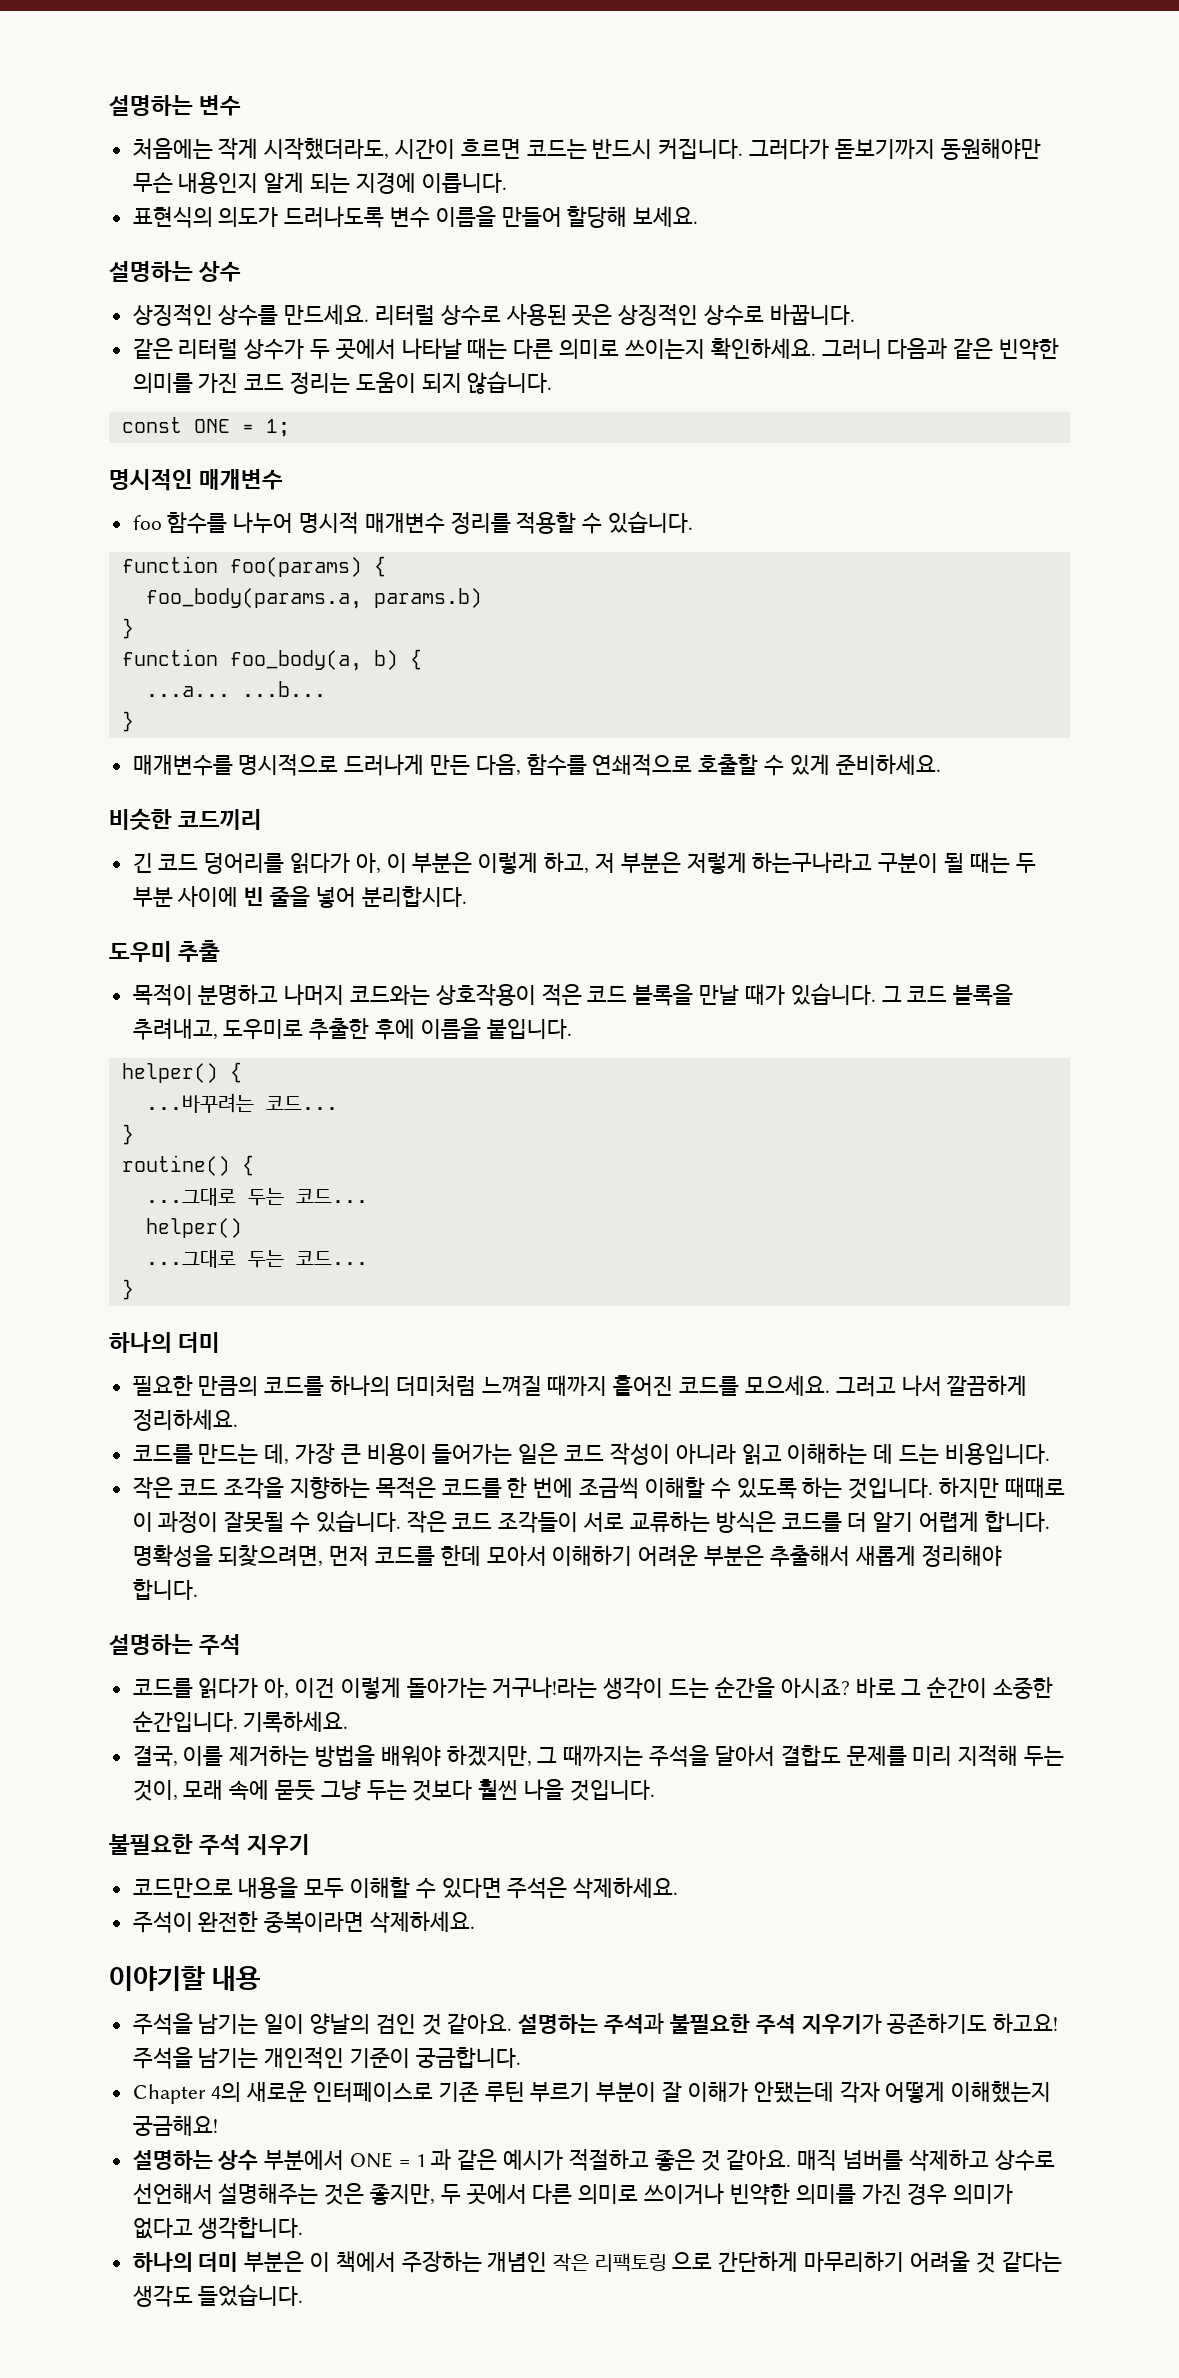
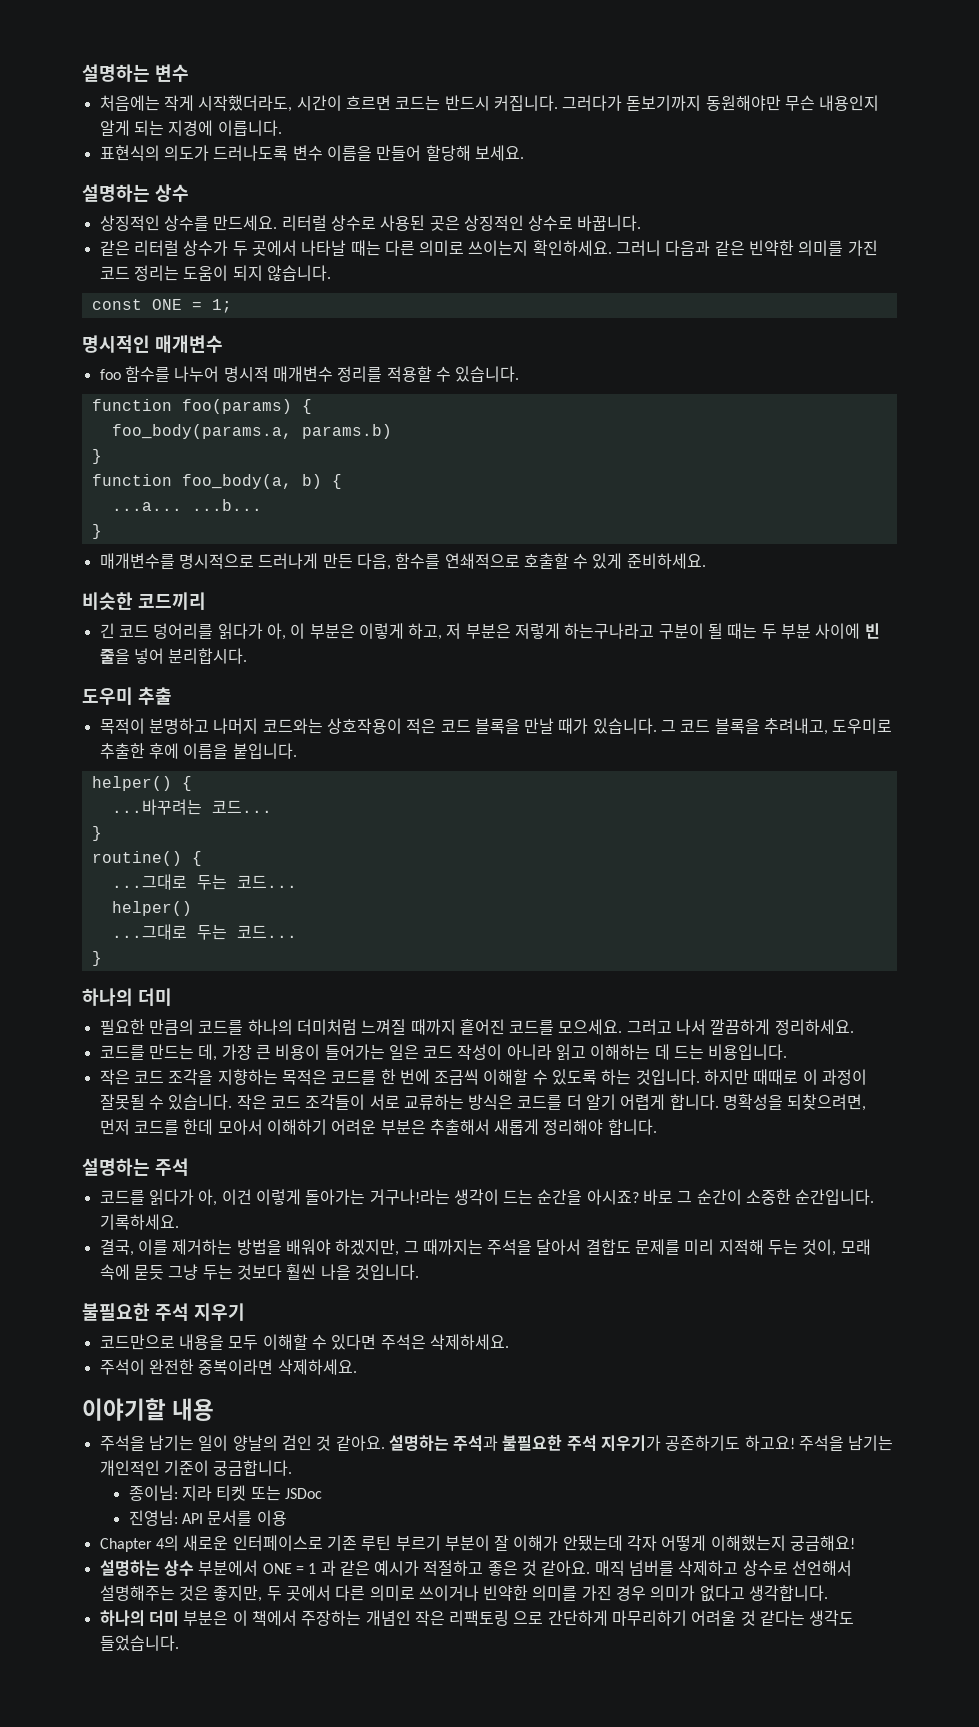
+ 종이님: 지라 티켓 또는 JSDoc
+ 진영님: API 문서를 이용

